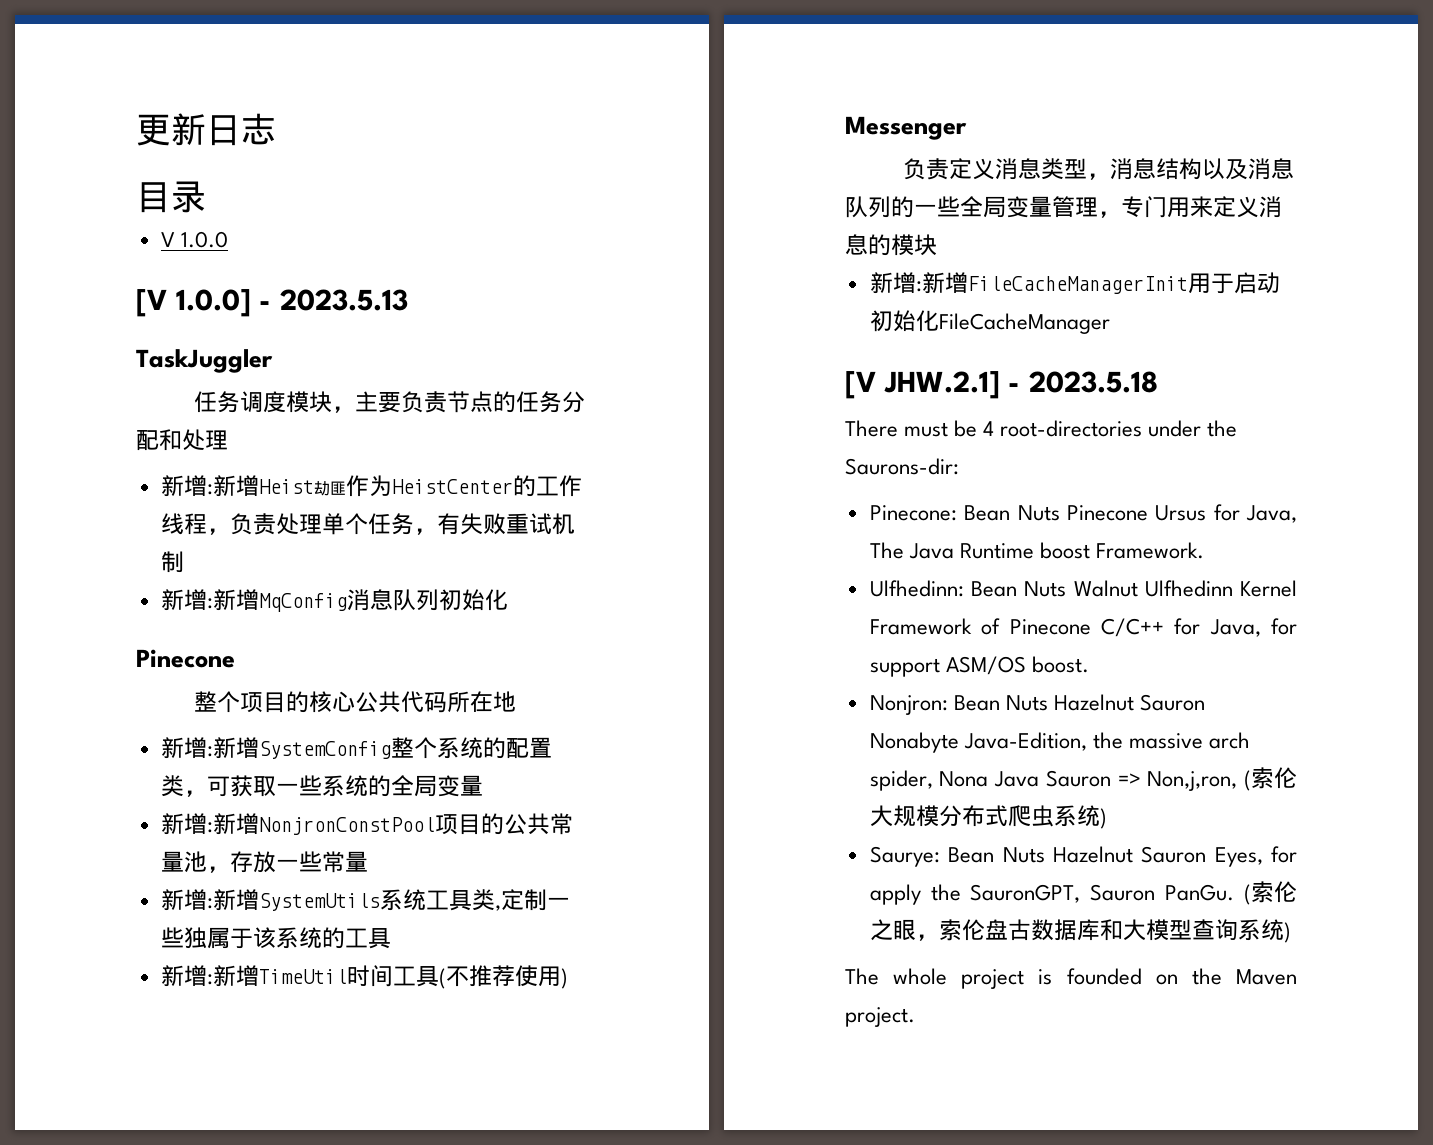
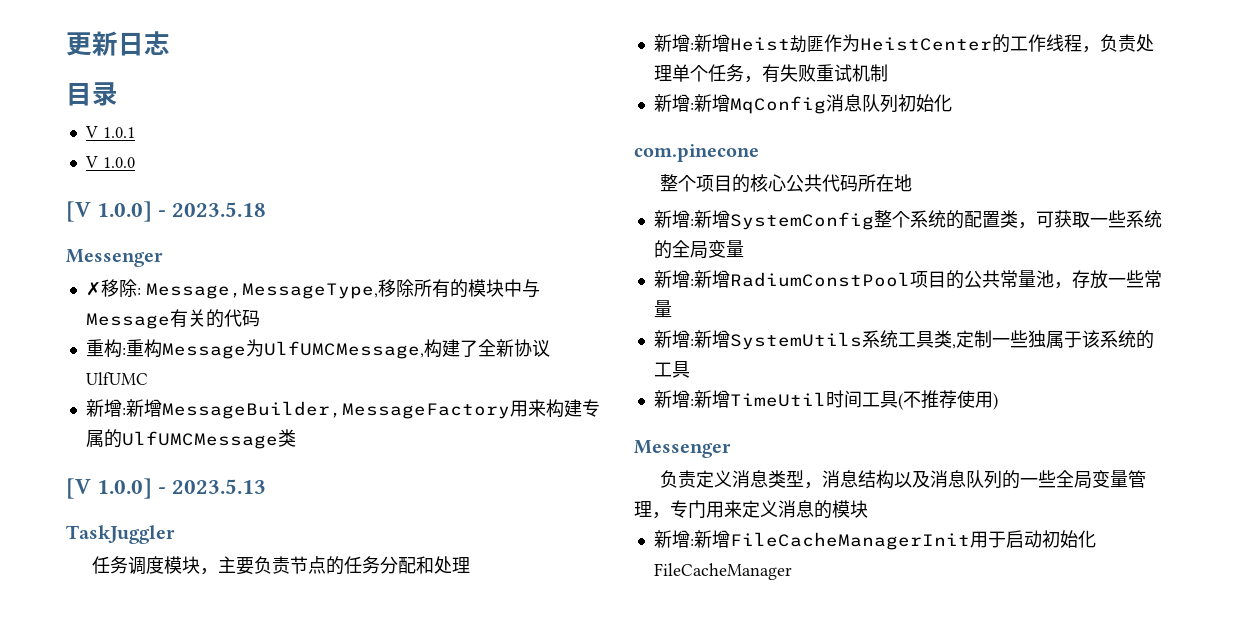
+ V 1.0.1
+ [V 1.0.0] - 2023.5.18
+ Messenger
+ ✗移除: Message,MessageType,移除所有的模块中与Message有关的代码
+ 重构:重构Message为UlfUMCMessage,构建了全新协议UlfUMC
+ 新增:新增MessageBuilder,MessageFactory用来构建专属的UlfUMCMessage类
  新增:新增MqConfig消息队列初始化
- Pinecone
+ com.pinecone
- 新增:新增NonjronConstPool项目的公共常量池，存放一些常量
+ 新增:新增RadiumConstPool项目的公共常量池，存放一些常量
- [V JHW.2.1] - 2023.5.18
- There must be 4 root-directories under the Saurons-dir:
- Pinecone: Bean Nuts Pinecone Ursus for Java, The Java Runtime boost Framework.
- Ulfhedinn: Bean Nuts Walnut Ulfhedinn Kernel Framework of Pinecone C/C++ for Java, for support ASM/OS boost.
- Nonjron: Bean Nuts Hazelnut Sauron Nonabyte Java-Edition, the massive arch spider, Nona Java Sauron => Non,j,ron, (索伦大规模分布式爬虫系统)
- Saurye: Bean Nuts Hazelnut Sauron Eyes, for apply the SauronGPT, Sauron PanGu. (索伦之眼，索伦盘古数据库和大模型查询系统)
- The whole project is founded on the Maven project.

